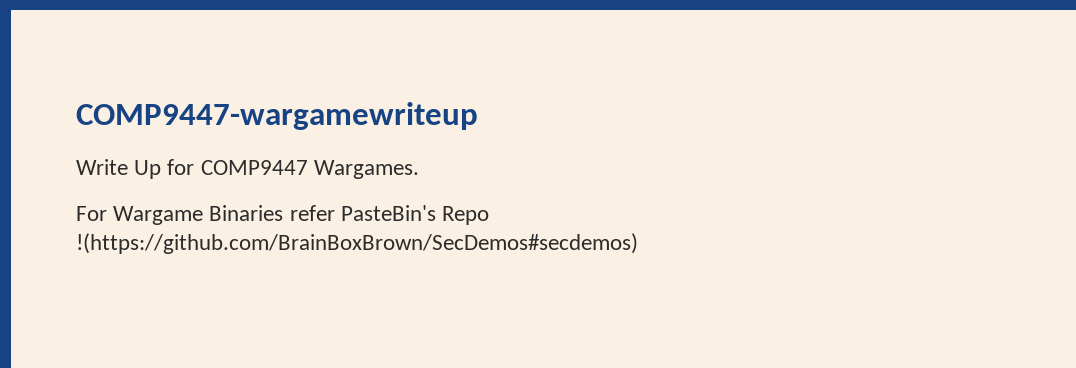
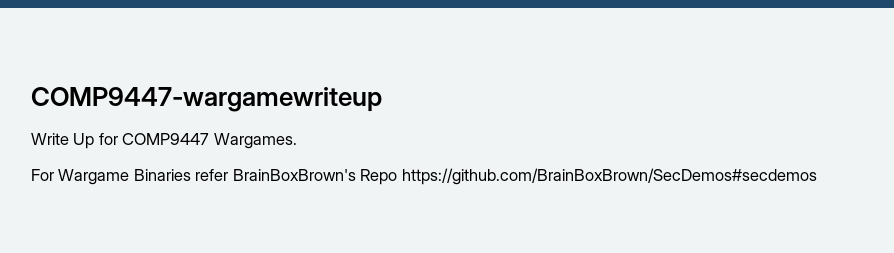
- For Wargame Binaries refer PasteBin's Repo !(https://github.com/BrainBoxBrown/SecDemos#secdemos)
+ For Wargame Binaries refer BrainBoxBrown's Repo https://github.com/BrainBoxBrown/SecDemos#secdemos

